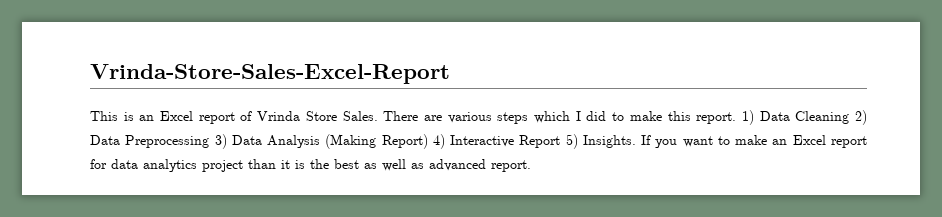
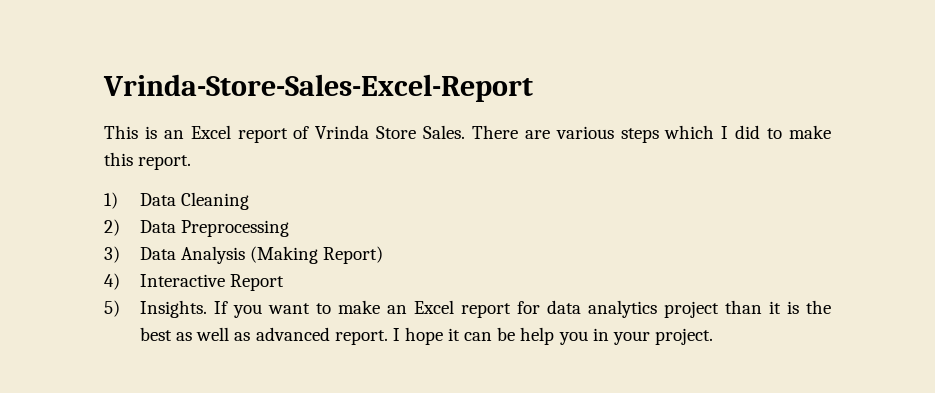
- There are various steps which I did to make this report. 1) Data Cleaning 2) Data Preprocessing 3) Data Analysis (Making Report) 4) Interactive Report 5) Insights.
+ There are various steps which I did to make this report.
+ 1) Data Cleaning
+ 2) Data Preprocessing
+ 3) Data Analysis (Making Report)
+ 4) Interactive Report
+ 5) Insights.
+ I hope it can be help you in your project.

